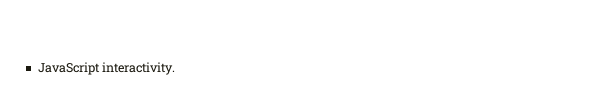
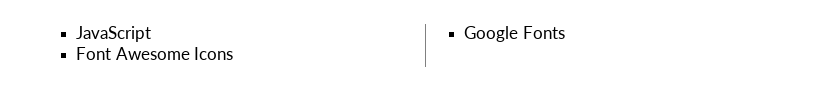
- JavaScript interactivity.
+ JavaScript
+ Font Awesome Icons
+ Google Fonts

